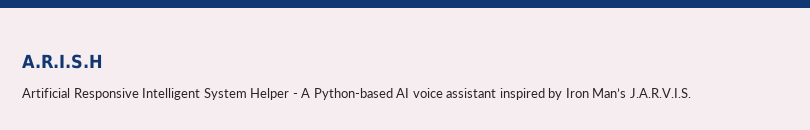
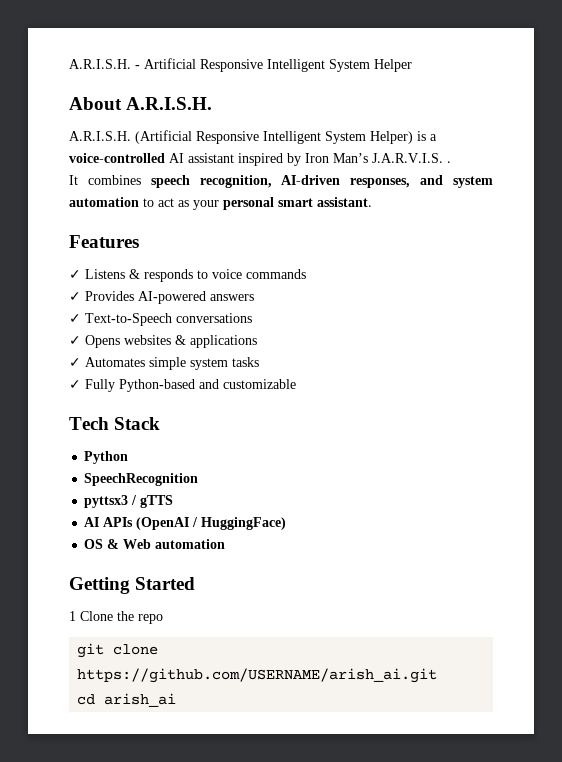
- A.R.I.S.H
- Artificial Responsive Intelligent System Helper - A Python-based AI voice assistant inspired by Iron Man’s J.A.R.V.I.S.
+ A.R.I.S.H. - Artificial Responsive Intelligent System Helper
+ About A.R.I.S.H.
+ A.R.I.S.H. (Artificial Responsive Intelligent System Helper) is a voice-controlled AI assistant inspired by Iron Man’s J.A.R.V.I.S. .
+ It combines speech recognition, AI-driven responses, and system automation to act as your personal smart assistant.
+ Features
+ ✓ Listens & responds to voice commands
+ ✓ Provides AI-powered answers
+ ✓ Text-to-Speech conversations
+ ✓ Opens websites & applications
+ ✓ Automates simple system tasks
+ ✓ Fully Python-based and customizable
+ Tech Stack
+ Python
+ SpeechRecognition
+ pyttsx3 / gTTS
+ AI APIs (OpenAI / HuggingFace)
+ OS & Web automation
+ Getting Started
+ 1 Clone the repo
+ git clone https://github.com/USERNAME/arish_ai.git
+ cd arish_ai

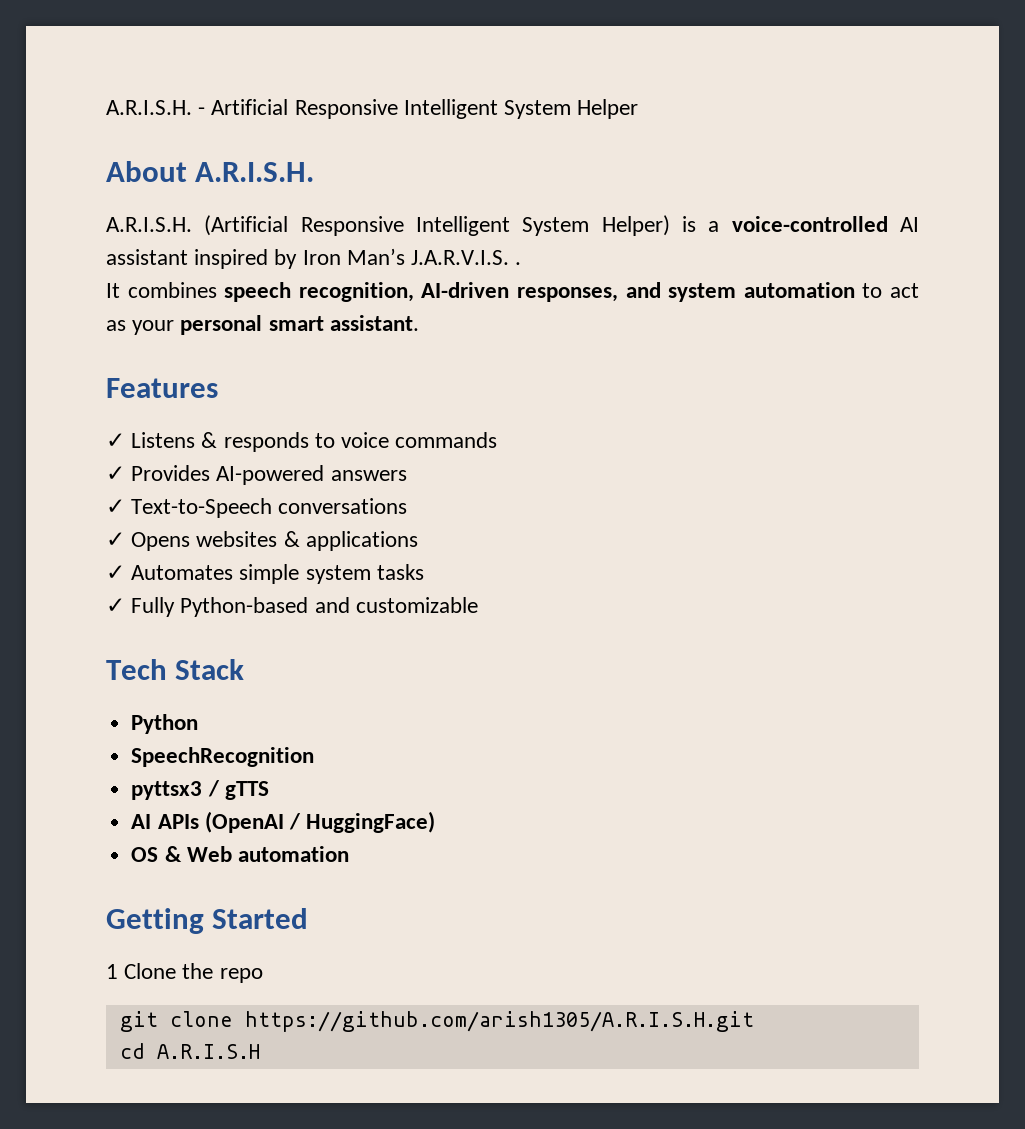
- git clone https://github.com/USERNAME/arish_ai.git
+ git clone https://github.com/arish1305/A.R.I.S.H.git
- cd arish_ai
+ cd A.R.I.S.H

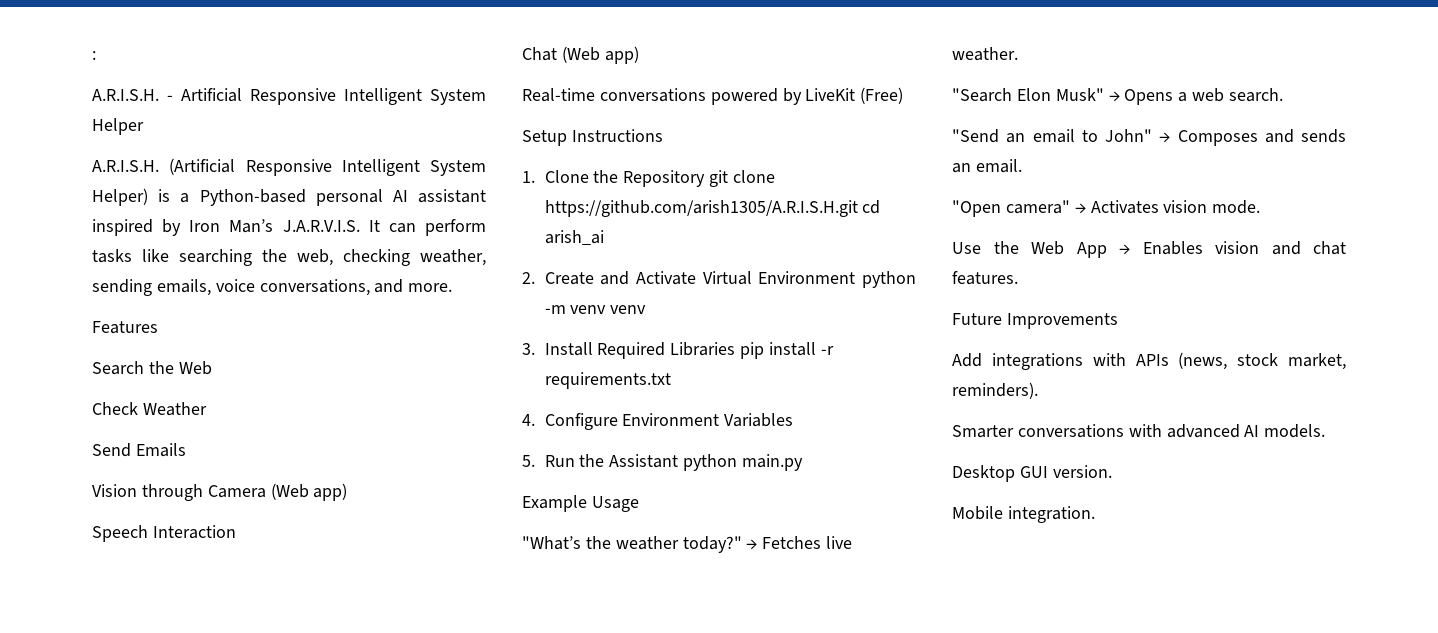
+ :
- About A.R.I.S.H.
- A.R.I.S.H. (Artificial Responsive Intelligent System Helper) is a voice-controlled AI assistant inspired by Iron Man’s J.A.R.V.I.S. .
- It combines speech recognition, AI-driven responses, and system automation to act as your personal smart assistant.
+ A.R.I.S.H. (Artificial Responsive Intelligent System Helper) is a Python-based personal AI assistant inspired by Iron Man’s J.A.R.V.I.S. It can perform tasks like searching the web, checking weather, sending emails, voice conversations, and more.
  Features
- ✓ Listens & responds to voice commands
- ✓ Provides AI-powered answers
- ✓ Text-to-Speech conversations
- ✓ Opens websites & applications
- ✓ Automates simple system tasks
- ✓ Fully Python-based and customizable
- Tech Stack
- Python
- SpeechRecognition
- pyttsx3 / gTTS
- AI APIs (OpenAI / HuggingFace)
- OS & Web automation
- Getting Started
- 1 Clone the repo
- git clone https://github.com/arish1305/A.R.I.S.H.git
- cd A.R.I.S.H
+ Search the Web
+ Check Weather
+ Send Emails
+ Vision through Camera (Web app)
+ Speech Interaction
+ Chat (Web app)
+ Real-time conversations powered by LiveKit (Free)
+ Setup Instructions
+ 1. Clone the Repository git clone https://github.com/arish1305/A.R.I.S.H.git cd arish_ai
+ 2. Create and Activate Virtual Environment python -m venv venv
+ 3. Install Required Libraries pip install -r requirements.txt
+ 4. Configure Environment Variables
+ 5. Run the Assistant python main.py
+ Example Usage
+ "What’s the weather today?" → Fetches live weather.
+ "Search Elon Musk" → Opens a web search.
+ "Send an email to John" → Composes and sends an email.
+ "Open camera" → Activates vision mode.
+ Use the Web App → Enables vision and chat features.
+ Future Improvements
+ Add integrations with APIs (news, stock market, reminders).
+ Smarter conversations with advanced AI models.
+ Desktop GUI version.
+ Mobile integration.

